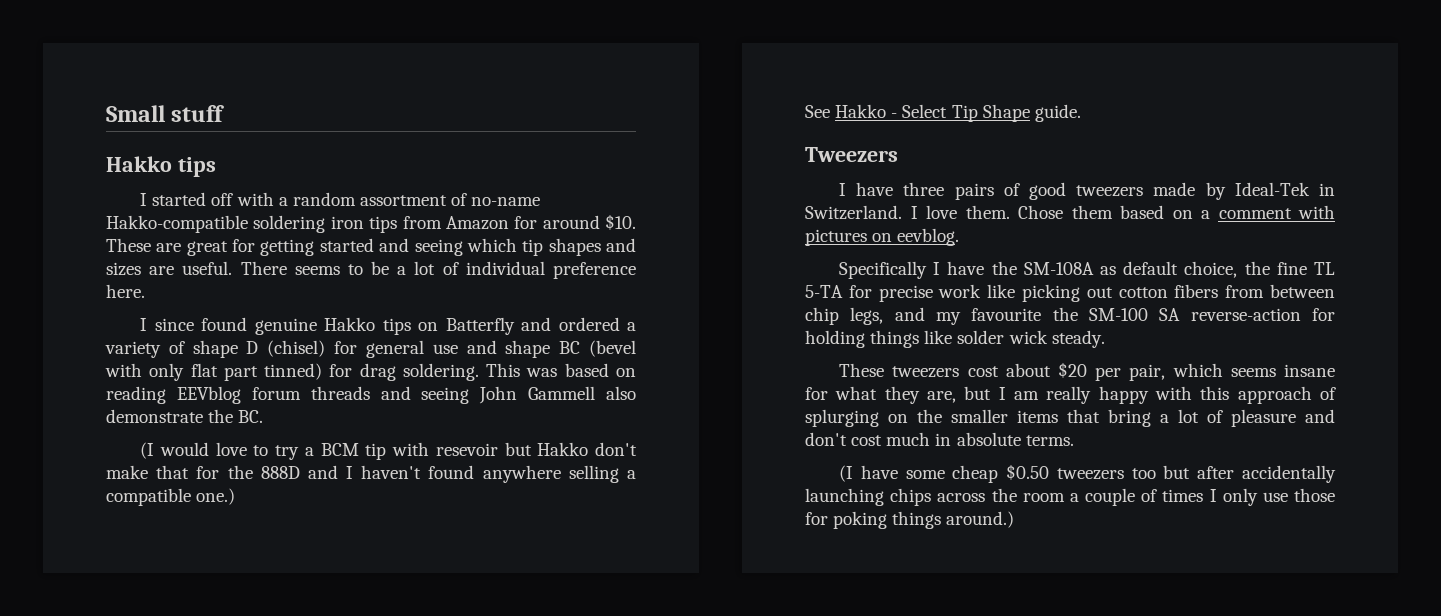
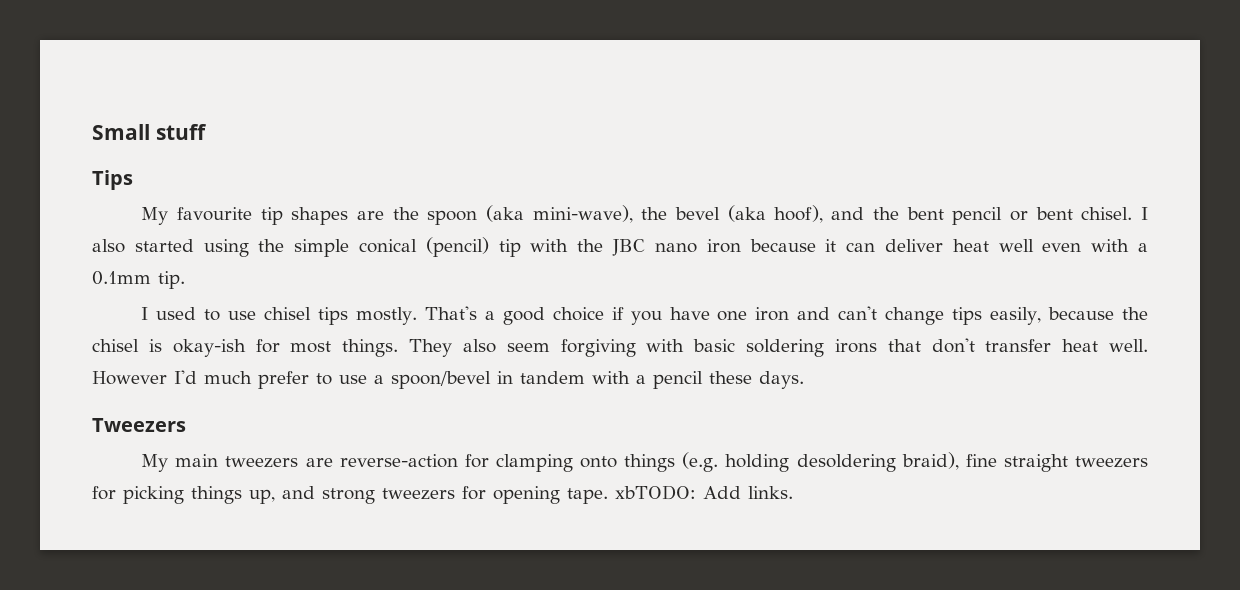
  Small stuff
- Hakko tips
- I started off with a random assortment of no-name Hakko-compatible soldering iron tips from Amazon for around $10. These are great for getting started and seeing which tip shapes and sizes are useful. There seems to be a lot of individual preference here.
- I since found genuine Hakko tips on Batterfly and ordered a variety of shape D (chisel) for general use and shape BC (bevel with only flat part tinned) for drag soldering. This was based on reading EEVblog forum threads and seeing John Gammell also demonstrate the BC.
- (I would love to try a BCM tip with resevoir but Hakko don't make that for the 888D and I haven't found anywhere selling a compatible one.)
- See Hakko - Select Tip Shape guide.
+ Tips
+ My favourite tip shapes are the spoon (aka mini-wave), the bevel (aka hoof), and the bent pencil or bent chisel. I also started using the simple conical (pencil) tip with the JBC nano iron because it can deliver heat well even with a 0.1mm tip.
+ I used to use chisel tips mostly. That's a good choice if you have one iron and can't change tips easily, because the chisel is okay-ish for most things. They also seem forgiving with basic soldering irons that don't transfer heat well. However I'd much prefer to use a spoon/bevel in tandem with a pencil these days.
  Tweezers
- I have three pairs of good tweezers made by Ideal-Tek in Switzerland. I love them. Chose them based on a comment with pictures on eevblog.
- Specifically I have the SM-108A as default choice, the fine TL 5-TA for precise work like picking out cotton fibers from between chip legs, and my favourite the SM-100 SA reverse-action for holding things like solder wick steady.
- These tweezers cost about $20 per pair, which seems insane for what they are, but I am really happy with this approach of splurging on the smaller items that bring a lot of pleasure and don't cost much in absolute terms.
- (I have some cheap $0.50 tweezers too but after accidentally launching chips across the room a couple of times I only use those for poking things around.)
+ My main tweezers are reverse-action for clamping onto things (e.g. holding desoldering braid), fine straight tweezers for picking things up, and strong tweezers for opening tape. xbTODO: Add links.

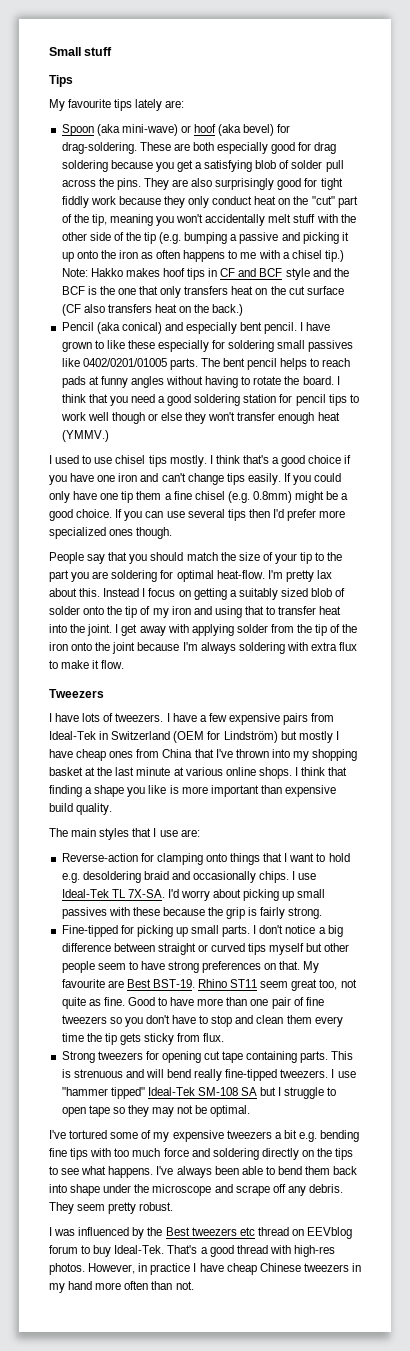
- My favourite tip shapes are the spoon (aka mini-wave), the bevel (aka hoof), and the bent pencil or bent chisel. I also started using the simple conical (pencil) tip with the JBC nano iron because it can deliver heat well even with a 0.1mm tip.
+ My favourite tips lately are:
+ Spoon (aka mini-wave) or hoof (aka bevel) for drag-soldering. These are both especially good for drag soldering because you get a satisfying blob of solder pull across the pins. They are also surprisingly good for tight fiddly work because they only conduct heat on the "cut" part of the tip, meaning you won't accidentally melt stuff with the other side of the tip (e.g. bumping a passive and picking it up onto the iron as often happens to me with a chisel tip.) Note: Hakko makes hoof tips in CF and BCF style and the BCF is the one that only transfers heat on the cut surface (CF also transfers heat on the back.)
+ Pencil (aka conical) and especially bent pencil. I have grown to like these especially for soldering small passives like 0402/0201/01005 parts. The bent pencil helps to reach pads at funny angles without having to rotate the board. I think that you need a good soldering station for pencil tips to work well though or else they won't transfer enough heat (YMMV.)
- That's a good choice if you have one iron and can't change tips easily, because the chisel is okay-ish for most things. They also seem forgiving with basic soldering irons that don't transfer heat well. However I'd much prefer to use a spoon/bevel in tandem with a pencil these days.
+ I think that's a good choice if you have one iron and can't change tips easily. If you could only have one tip them a fine chisel (e.g. 0.8mm) might be a good choice. If you can use several tips then I'd prefer more specialized ones though.
+ People say that you should match the size of your tip to the part you are soldering for optimal heat-flow. I'm pretty lax about this. Instead I focus on getting a suitably sized blob of solder onto the tip of my iron and using that to transfer heat into the joint. I get away with applying solder from the tip of the iron onto the joint because I'm always soldering with extra flux to make it flow.
  Tweezers
- My main tweezers are reverse-action for clamping onto things (e.g. holding desoldering braid), fine straight tweezers for picking things up, and strong tweezers for opening tape. xbTODO: Add links.
+ I have lots of tweezers. I have a few expensive pairs from Ideal-Tek in Switzerland (OEM for Lindström) but mostly I have cheap ones from China that I've thrown into my shopping basket at the last minute at various online shops. I think that finding a shape you like is more important than expensive build quality.
+ The main styles that I use are:
+ Reverse-action for clamping onto things that I want to hold e.g. desoldering braid and occasionally chips. I use Ideal-Tek TL 7X-SA. I'd worry about picking up small passives with these because the grip is fairly strong.
+ Fine-tipped for picking up small parts. I don't notice a big difference between straight or curved tips myself but other people seem to have strong preferences on that. My favourite are Best BST-19. Rhino ST11 seem great too, not quite as fine. Good to have more than one pair of fine tweezers so you don't have to stop and clean them every time the tip gets sticky from flux.
+ Strong tweezers for opening cut tape containing parts. This is strenuous and will bend really fine-tipped tweezers. I use "hammer tipped" Ideal-Tek SM-108 SA but I struggle to open tape so they may not be optimal.
+ I've tortured some of my expensive tweezers a bit e.g. bending fine tips with too much force and soldering directly on the tips to see what happens. I've always been able to bend them back into shape under the microscope and scrape off any debris. They seem pretty robust.
+ I was influenced by the Best tweezers etc thread on EEVblog forum to buy Ideal-Tek. That's a good thread with high-res photos. However, in practice I have cheap Chinese tweezers in my hand more often than not.

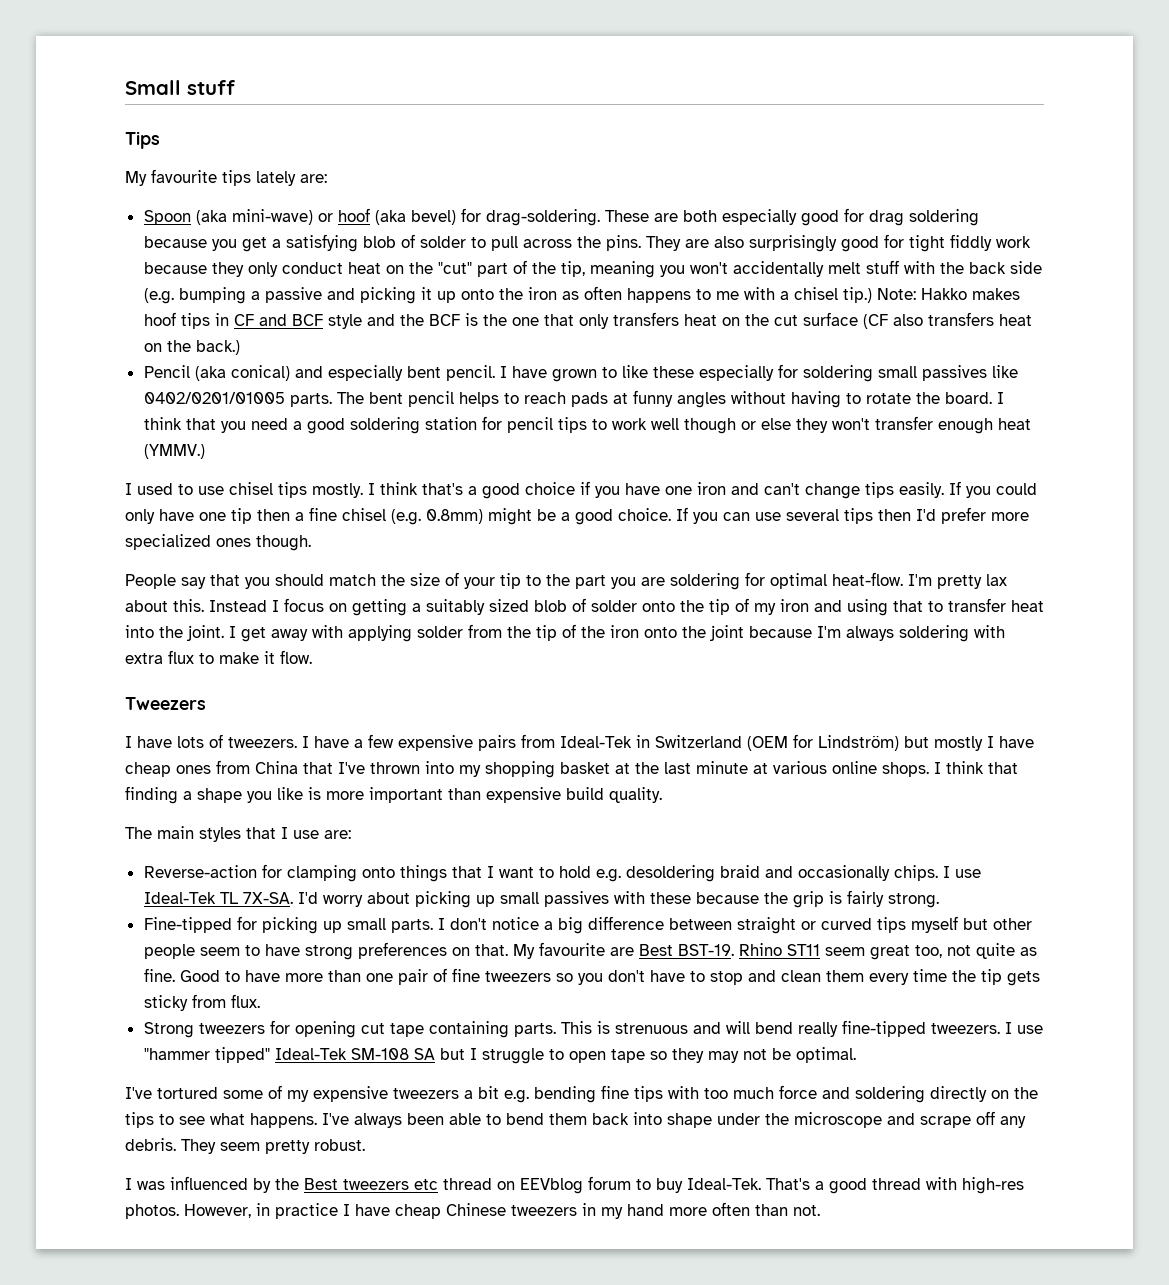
- These are both especially good for drag soldering because you get a satisfying blob of solder pull across the pins.
+ These are both especially good for drag soldering because you get a satisfying blob of solder to pull across the pins.
- They are also surprisingly good for tight fiddly work because they only conduct heat on the "cut" part of the tip, meaning you won't accidentally melt stuff with the other side of the tip (e.g. bumping a passive and picking it up onto the iron as often happens to me with a chisel tip.)
+ They are also surprisingly good for tight fiddly work because they only conduct heat on the "cut" part of the tip, meaning you won't accidentally melt stuff with the back side (e.g. bumping a passive and picking it up onto the iron as often happens to me with a chisel tip.)
- If you could only have one tip them a fine chisel (e.g. 0.8mm) might be a good choice.
+ If you could only have one tip then a fine chisel (e.g. 0.8mm) might be a good choice.

